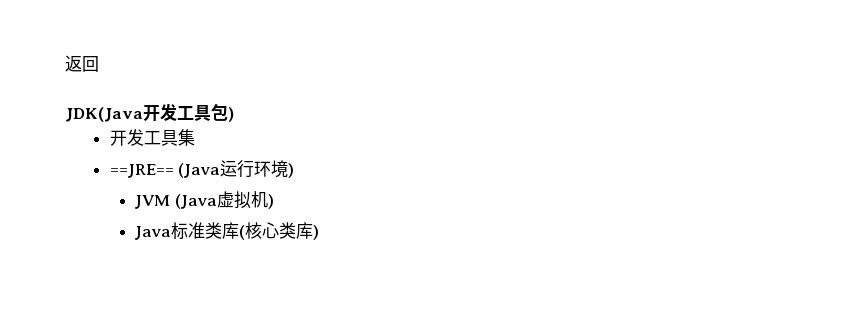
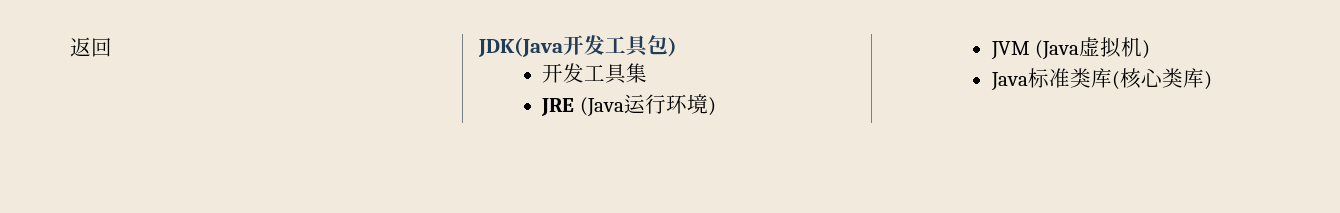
- ==JRE== (Java运行环境)
+ JRE (Java运行环境)

